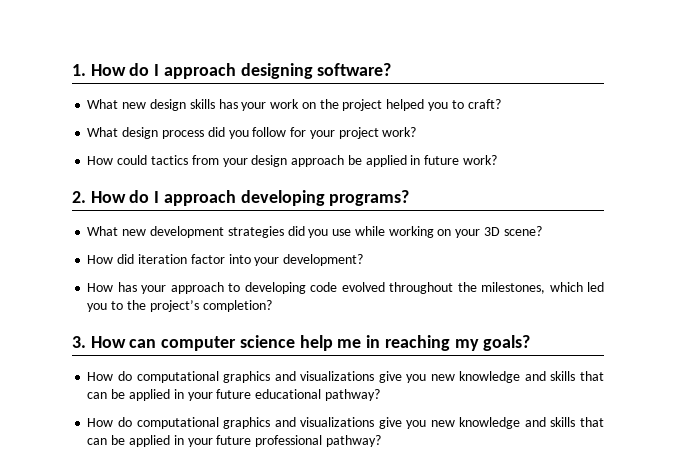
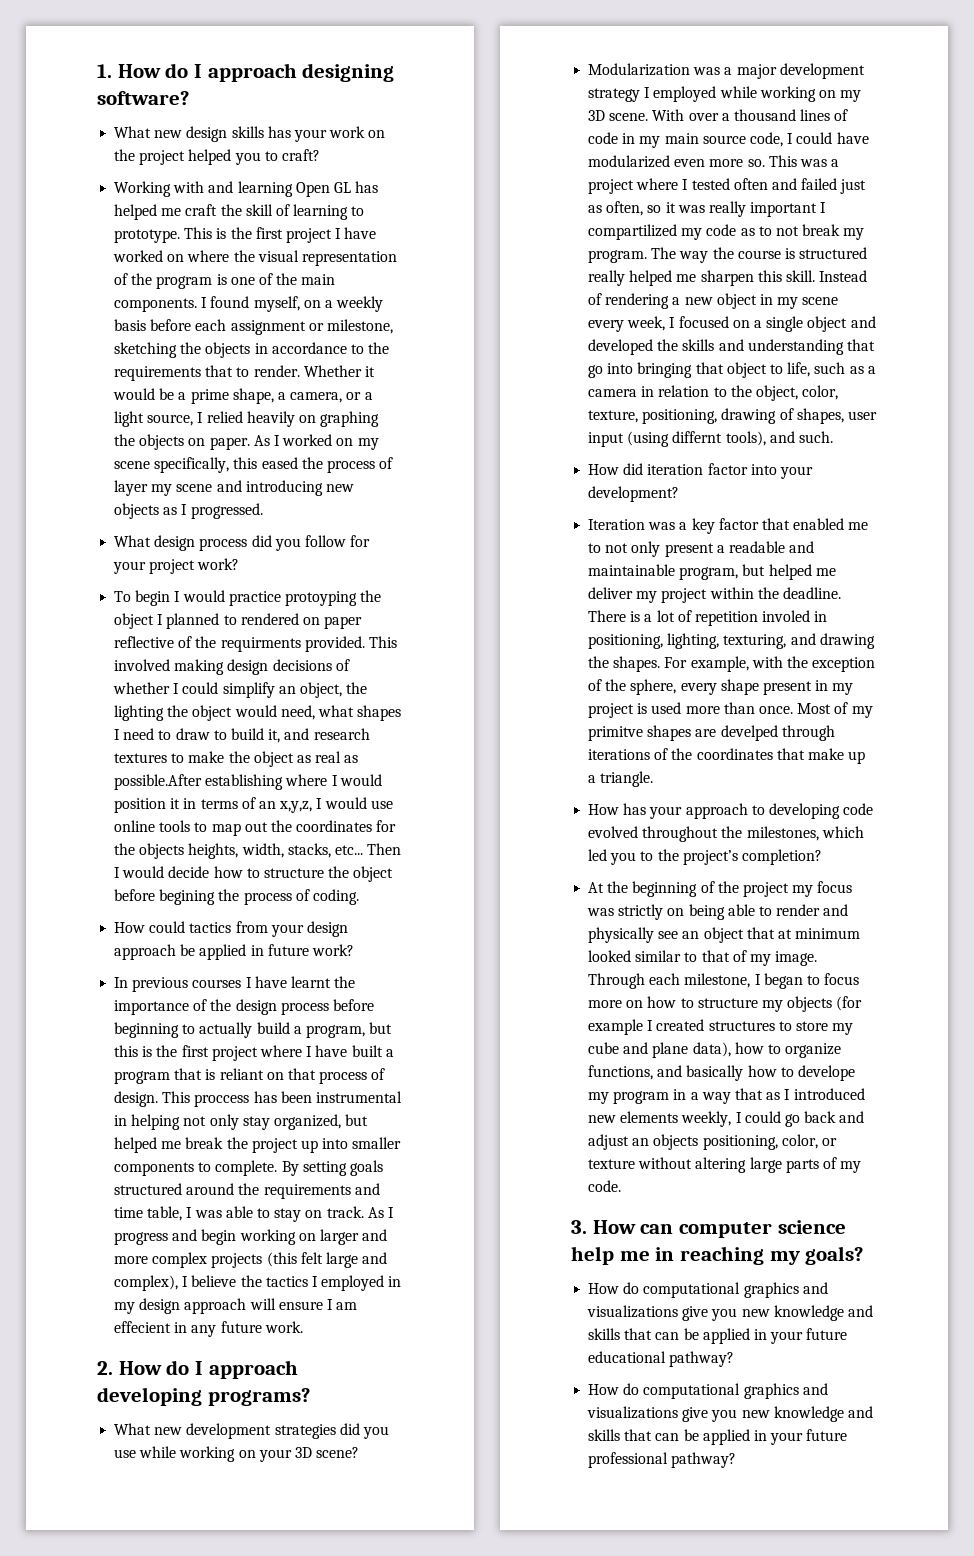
+ Working with and learning Open GL has helped me craft the skill of learning to prototype. This is the first project I have worked on where the visual representation of the program is one of the main components. I found myself, on a weekly basis before each assignment or milestone, sketching the objects in accordance to the requirements that to render. Whether it would be a prime shape, a camera, or a light source, I relied heavily on graphing the objects on paper. As I worked on my scene specifically, this eased the process of layer my scene and introducing new objects as I progressed.
+ To begin I would practice protoyping the object I planned to rendered on paper reflective of the requirments provided. This involved making design decisions of whether I could simplify an object, the lighting the object would need, what shapes I need to draw to build it, and research textures to make the object as real as possible.After establishing where I would position it in terms of an x,y,z, I would use online tools to map out the coordinates for the objects heights, width, stacks, etc... Then I would decide how to structure the object before begining the process of coding.
+ In previous courses I have learnt the importance of the design process before beginning to actually build a program, but this is the first project where I have built a program that is reliant on that process of design. This proccess has been instrumental in helping not only stay organized, but helped me break the project up into smaller components to complete. By setting goals structured around the requirements and time table, I was able to stay on track. As I progress and begin working on larger and more complex projects (this felt large and complex), I believe the tactics I employed in my design approach will ensure I am effecient in any future work.
+ Modularization was a major development strategy I employed while working on my 3D scene. With over a thousand lines of code in my main source code, I could have modularized even more so. This was a project where I tested often and failed just as often, so it was really important I compartilized my code as to not break my program. The way the course is structured really helped me sharpen this skill. Instead of rendering a new object in my scene every week, I focused on a single object and developed the skills and understanding that go into bringing that object to life, such as a camera in relation to the object, color, texture, positioning, drawing of shapes, user input (using differnt tools), and such.
+ Iteration was a key factor that enabled me to not only present a readable and maintainable program, but helped me deliver my project within the deadline. There is a lot of repetition involed in positioning, lighting, texturing, and drawing the shapes. For example, with the exception of the sphere, every shape present in my project is used more than once. Most of my primitve shapes are develped through iterations of the coordinates that make up a triangle.
+ At the beginning of the project my focus was strictly on being able to render and physically see an object that at minimum looked similar to that of my image. Through each milestone, I began to focus more on how to structure my objects (for example I created structures to store my cube and plane data), how to organize functions, and basically how to develope my program in a way that as I introduced new elements weekly, I could go back and adjust an objects positioning, color, or texture without altering large parts of my code.

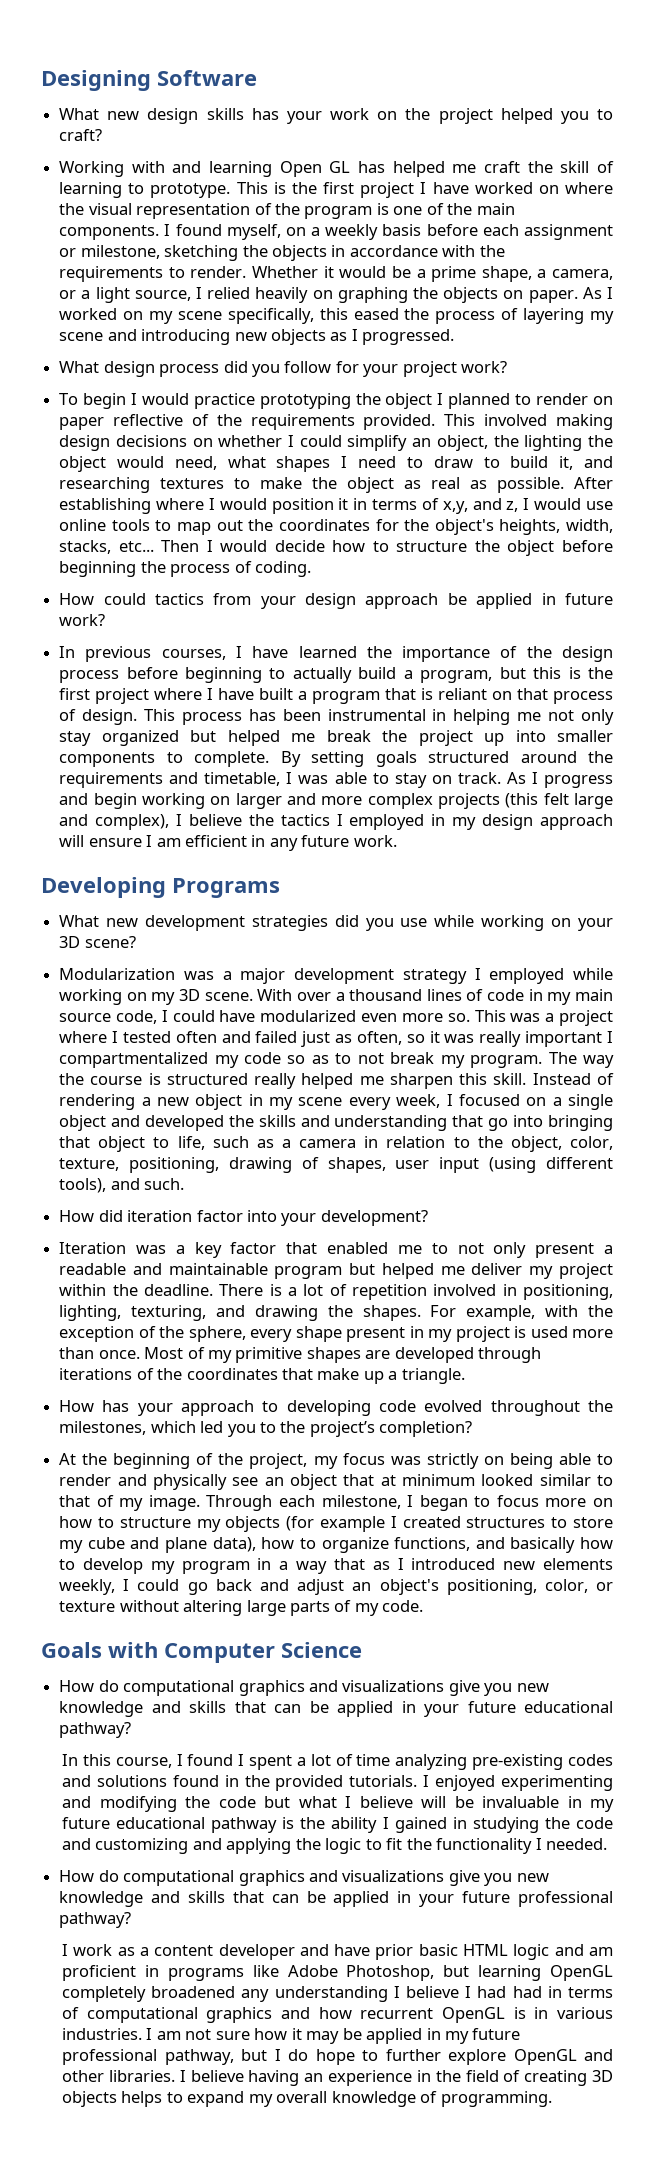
- 1. How do I approach designing software?
+ Designing Software
- I found myself, on a weekly basis before each assignment or milestone, sketching the objects in accordance to the requirements that to render.
+ I found myself, on a weekly basis before each assignment or milestone, sketching the objects in accordance with the requirements to render.
- As I worked on my scene specifically, this eased the process of layer my scene and introducing new objects as I progressed.
+ As I worked on my scene specifically, this eased the process of layering my scene and introducing new objects as I progressed.
- To begin I would practice protoyping the object I planned to rendered on paper reflective of the requirments provided.
+ To begin I would practice prototyping the object I planned to render on paper reflective of the requirements provided.
- This involved making design decisions of whether I could simplify an object, the lighting the object would need, what shapes I need to draw to build it, and research textures to make the object as real as possible.After establishing where I would position it in terms of an x,y,z, I would use online tools to map out the coordinates for the objects heights, width, stacks, etc...
+ This involved making design decisions on whether I could simplify an object, the lighting the object would need, what shapes I need to draw to build it, and researching textures to make the object as real as possible. After establishing where I would position it in terms of x,y, and z, I would use online tools to map out the coordinates for the object's heights, width, stacks, etc...
- Then I would decide how to structure the object before begining the process of coding.
+ Then I would decide how to structure the object before beginning the process of coding.
- In previous courses I have learnt the importance of the design process before beginning to actually build a program, but this is the first project where I have built a program that is reliant on that process of design.
+ In previous courses, I have learned the importance of the design process before beginning to actually build a program, but this is the first project where I have built a program that is reliant on that process of design.
- This proccess has been instrumental in helping not only stay organized, but helped me break the project up into smaller components to complete.
+ This process has been instrumental in helping me not only stay organized but helped me break the project up into smaller components to complete.
- By setting goals structured around the requirements and time table, I was able to stay on track.
+ By setting goals structured around the requirements and timetable, I was able to stay on track.
- As I progress and begin working on larger and more complex projects (this felt large and complex), I believe the tactics I employed in my design approach will ensure I am effecient in any future work.
+ As I progress and begin working on larger and more complex projects (this felt large and complex), I believe the tactics I employed in my design approach will ensure I am efficient in any future work.
- 2. How do I approach developing programs?
+ Developing Programs
- This was a project where I tested often and failed just as often, so it was really important I compartilized my code as to not break my program.
+ This was a project where I tested often and failed just as often, so it was really important I compartmentalized my code so as to not break my program.
- Instead of rendering a new object in my scene every week, I focused on a single object and developed the skills and understanding that go into bringing that object to life, such as a camera in relation to the object, color, texture, positioning, drawing of shapes, user input (using differnt tools), and such.
+ Instead of rendering a new object in my scene every week, I focused on a single object and developed the skills and understanding that go into bringing that object to life, such as a camera in relation to the object, color, texture, positioning, drawing of shapes, user input (using different tools), and such.
- Iteration was a key factor that enabled me to not only present a readable and maintainable program, but helped me deliver my project within the deadline.
+ Iteration was a key factor that enabled me to not only present a readable and maintainable program but helped me deliver my project within the deadline.
- There is a lot of repetition involed in positioning, lighting, texturing, and drawing the shapes.
+ There is a lot of repetition involved in positioning, lighting, texturing, and drawing the shapes.
- Most of my primitve shapes are develped through iterations of the coordinates that make up a triangle.
+ Most of my primitive shapes are developed through iterations of the coordinates that make up a triangle.
- At the beginning of the project my focus was strictly on being able to render and physically see an object that at minimum looked similar to that of my image.
+ At the beginning of the project, my focus was strictly on being able to render and physically see an object that at minimum looked similar to that of my image.
- Through each milestone, I began to focus more on how to structure my objects (for example I created structures to store my cube and plane data), how to organize functions, and basically how to develope my program in a way that as I introduced new elements weekly, I could go back and adjust an objects positioning, color, or texture without altering large parts of my code.
+ Through each milestone, I began to focus more on how to structure my objects (for example I created structures to store my cube and plane data), how to organize functions, and basically how to develop my program in a way that as I introduced new elements weekly, I could go back and adjust an object's positioning, color, or texture without altering large parts of my code.
- 3. How can computer science help me in reaching my goals?
+ Goals with Computer Science
+ In this course, I found I spent a lot of time analyzing pre-existing codes and solutions found in the provided tutorials. I enjoyed experimenting and modifying the code but what I believe will be invaluable in my future educational pathway is the ability I gained in studying the code and customizing and applying the logic to fit the functionality I needed.
+ I work as a content developer and have prior basic HTML logic and am proficient in programs like Adobe Photoshop, but learning OpenGL completely broadened any understanding I believe I had had in terms of computational graphics and how recurrent OpenGL is in various industries. I am not sure how it may be applied in my future professional pathway, but I do hope to further explore OpenGL and other libraries. I believe having an experience in the field of creating 3D objects helps to expand my overall knowledge of programming.

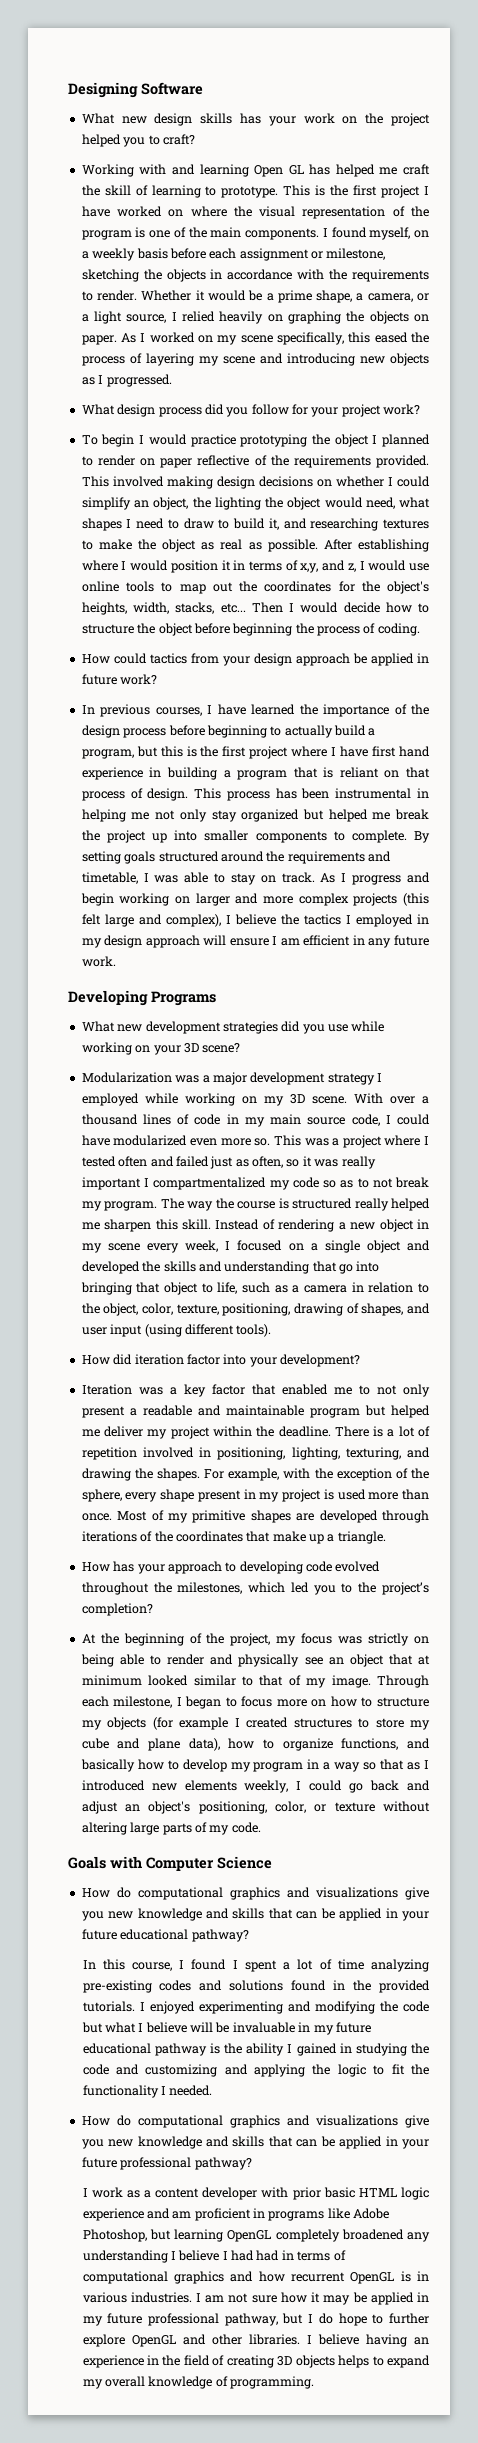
- In previous courses, I have learned the importance of the design process before beginning to actually build a program, but this is the first project where I have built a program that is reliant on that process of design.
+ In previous courses, I have learned the importance of the design process before beginning to actually build a program, but this is the first project where I have first hand experience in building a program that is reliant on that process of design.
- Instead of rendering a new object in my scene every week, I focused on a single object and developed the skills and understanding that go into bringing that object to life, such as a camera in relation to the object, color, texture, positioning, drawing of shapes, user input (using different tools), and such.
+ Instead of rendering a new object in my scene every week, I focused on a single object and developed the skills and understanding that go into bringing that object to life, such as a camera in relation to the object, color, texture, positioning, drawing of shapes, and user input (using different tools).
- Through each milestone, I began to focus more on how to structure my objects (for example I created structures to store my cube and plane data), how to organize functions, and basically how to develop my program in a way that as I introduced new elements weekly, I could go back and adjust an object's positioning, color, or texture without altering large parts of my code.
+ Through each milestone, I began to focus more on how to structure my objects (for example I created structures to store my cube and plane data), how to organize functions, and basically how to develop my program in a way so that as I introduced new elements weekly, I could go back and adjust an object's positioning, color, or texture without altering large parts of my code.
- I work as a content developer and have prior basic HTML logic and am proficient in programs like Adobe Photoshop, but learning OpenGL completely broadened any understanding I believe I had had in terms of computational graphics and how recurrent OpenGL is in various industries.
+ I work as a content developer with prior basic HTML logic experience and am proficient in programs like Adobe Photoshop, but learning OpenGL completely broadened any understanding I believe I had had in terms of computational graphics and how recurrent OpenGL is in various industries.

